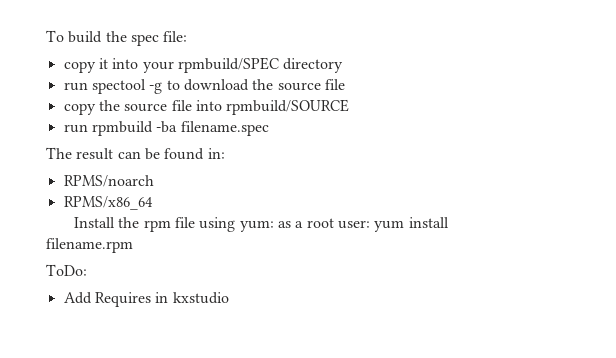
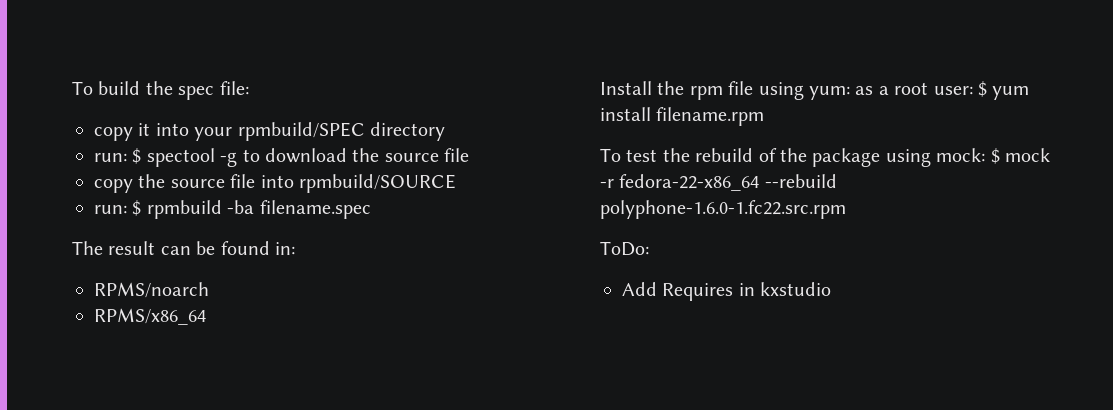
- run spectool -g to download the source file
+ run: $ spectool -g to download the source file
- run rpmbuild -ba filename.spec
+ run: $ rpmbuild -ba filename.spec
- Install the rpm file using yum: as a root user: yum install filename.rpm
+ Install the rpm file using yum: as a root user: $ yum install filename.rpm
+ To test the rebuild of the package using mock: $ mock -r fedora-22-x86_64 --rebuild polyphone-1.6.0-1.fc22.src.rpm

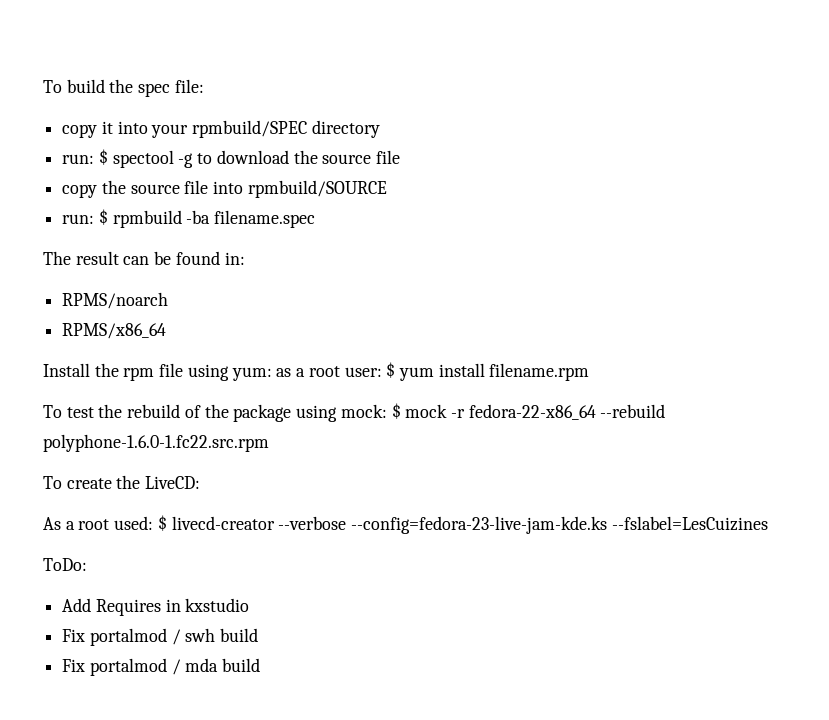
+ To create the LiveCD:
+ As a root used: $ livecd-creator --verbose --config=fedora-23-live-jam-kde.ks --fslabel=LesCuizines
+ Fix portalmod / swh build
+ Fix portalmod / mda build

